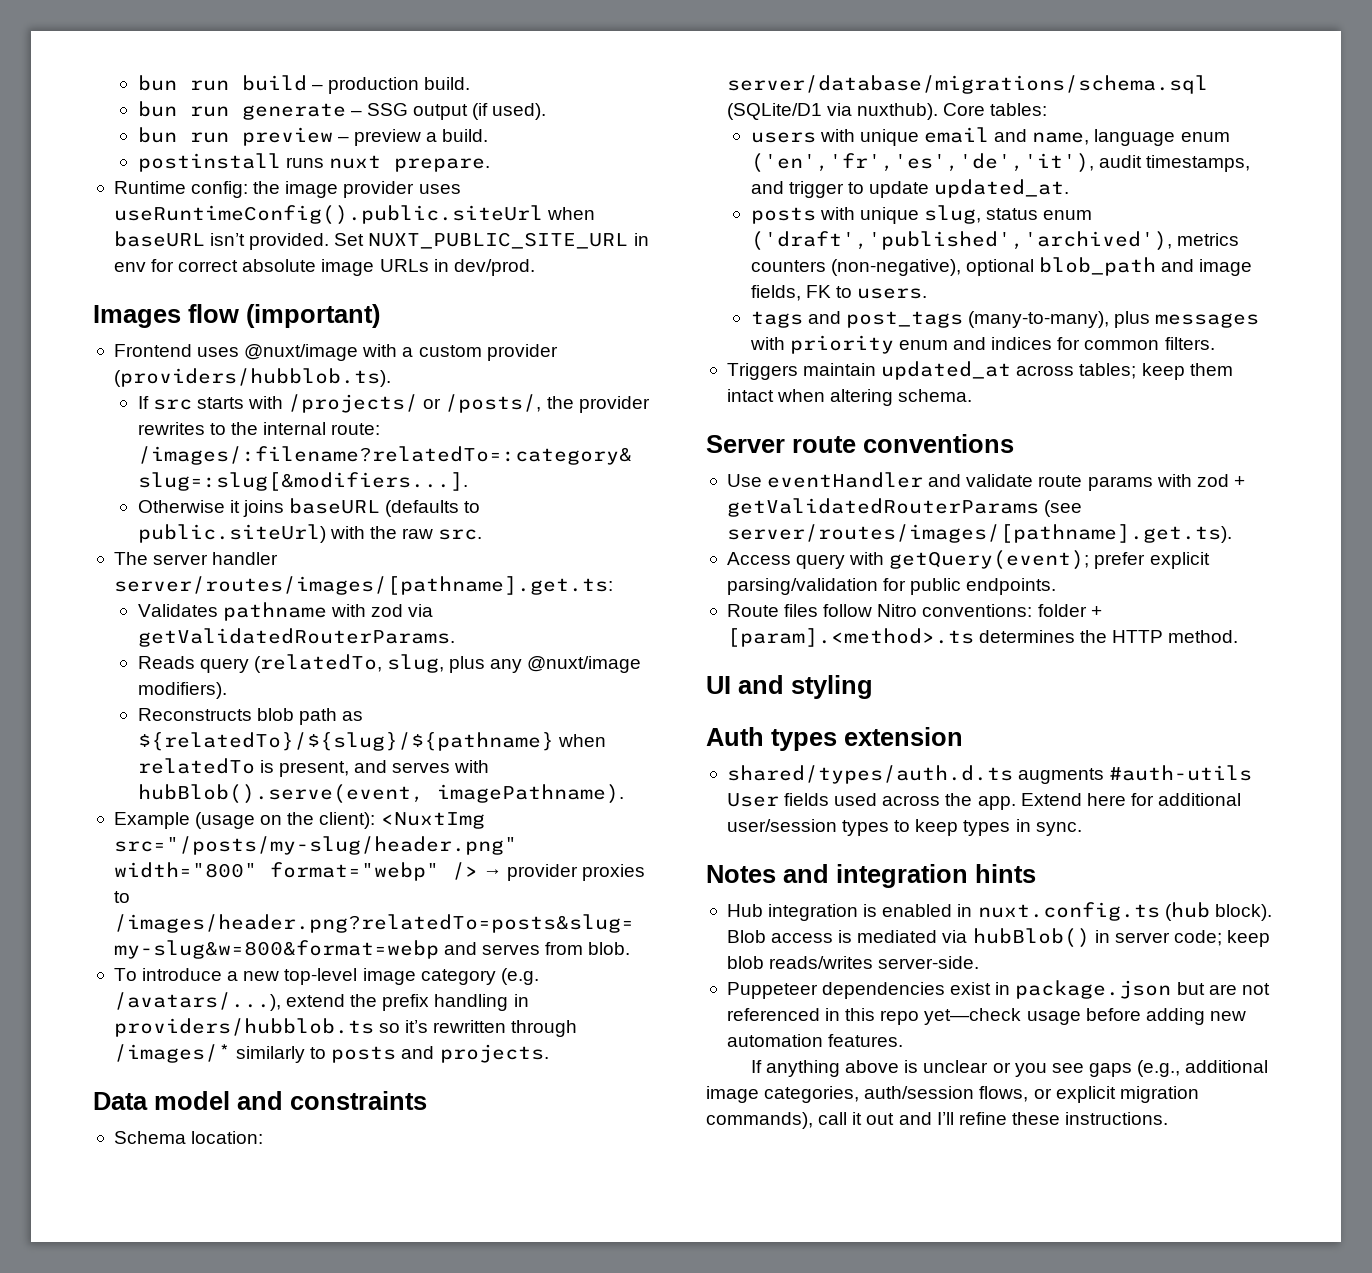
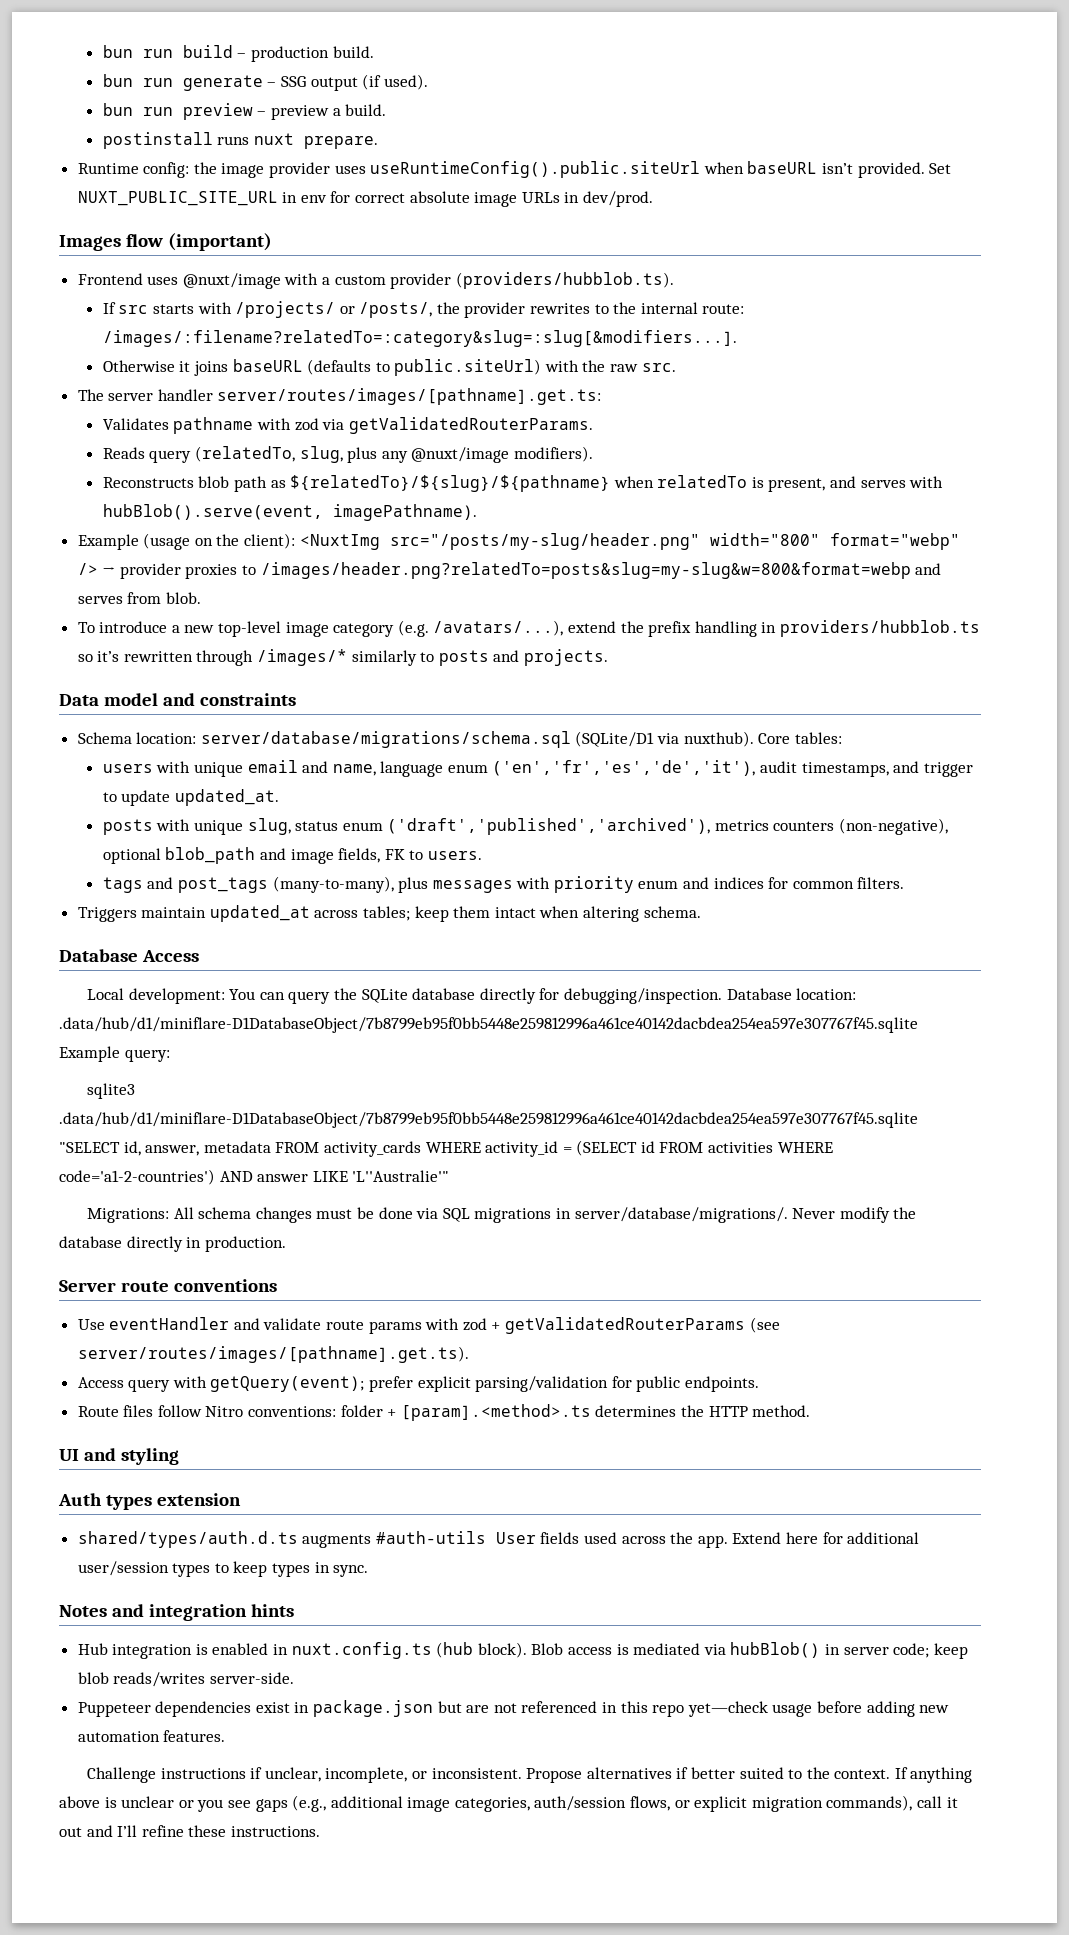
+ Database Access
+ Local development: You can query the SQLite database directly for debugging/inspection. Database location: .data/hub/d1/miniflare-D1DatabaseObject/7b8799eb95f0bb5448e259812996a461ce40142dacbdea254ea597e307767f45.sqlite Example query:
+ sqlite3 .data/hub/d1/miniflare-D1DatabaseObject/7b8799eb95f0bb5448e259812996a461ce40142dacbdea254ea597e307767f45.sqlite "SELECT id, answer, metadata FROM activity_cards WHERE activity_id = (SELECT id FROM activities WHERE code='a1-2-countries') AND answer LIKE 'L''Australie'"
+ Migrations: All schema changes must be done via SQL migrations in server/database/migrations/. Never modify the database directly in production.
+ Challenge instructions if unclear, incomplete, or inconsistent. Propose alternatives if better suited to the context.

